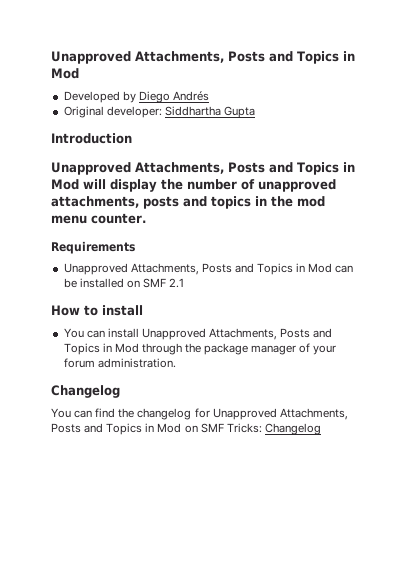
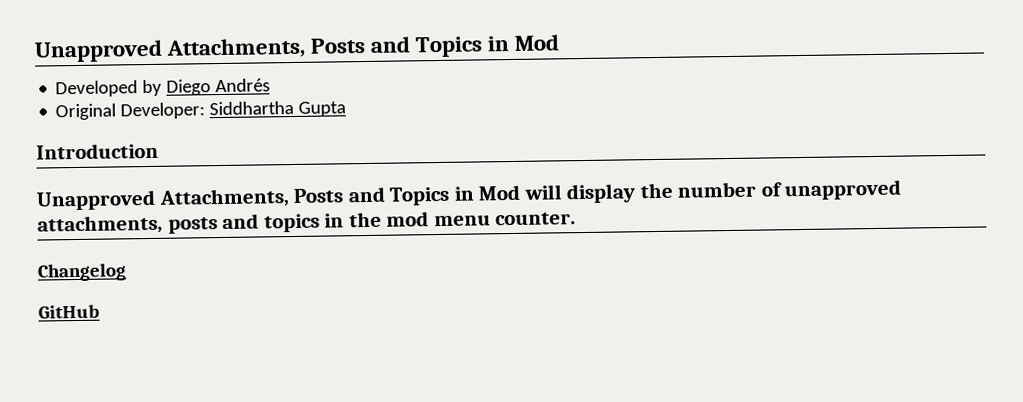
- Original developer: Siddhartha Gupta
+ Original Developer: Siddhartha Gupta
- Requirements
- Unapproved Attachments, Posts and Topics in Mod can be installed on SMF 2.1
- How to install
- You can install Unapproved Attachments, Posts and Topics in Mod through the package manager of your forum administration.
  Changelog
- You can find the changelog for Unapproved Attachments, Posts and Topics in Mod on SMF Tricks: Changelog
+ GitHub

